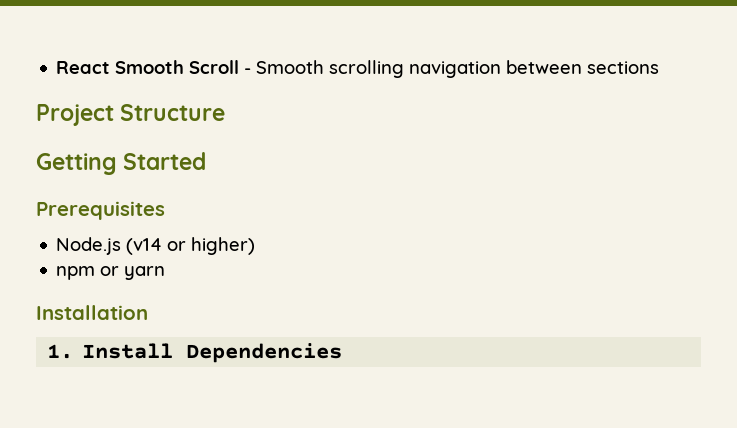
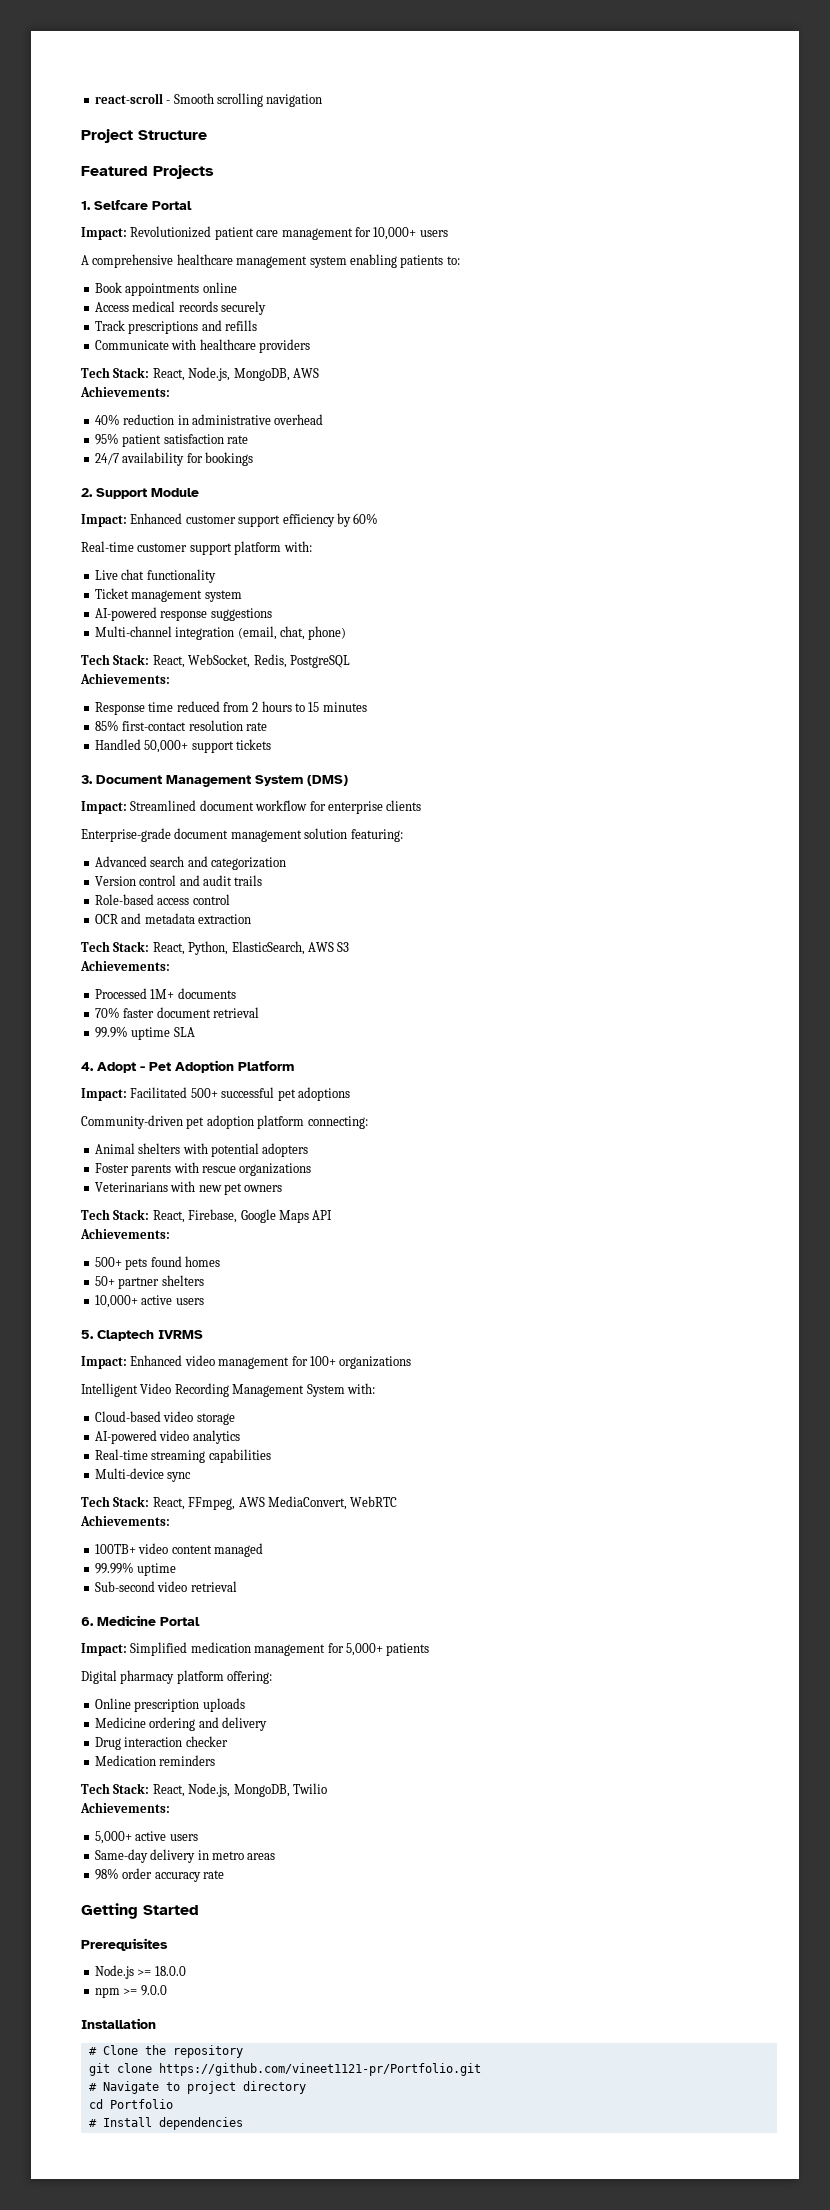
- React Smooth Scroll - Smooth scrolling navigation between sections
+ react-scroll - Smooth scrolling navigation
+ Featured Projects
+ 1. Selfcare Portal
+ Impact: Revolutionized patient care management for 10,000+ users
+ A comprehensive healthcare management system enabling patients to:
+ Book appointments online
+ Access medical records securely
+ Track prescriptions and refills
+ Communicate with healthcare providers
+ Tech Stack: React, Node.js, MongoDB, AWS
+ Achievements:
+ 40% reduction in administrative overhead
+ 95% patient satisfaction rate
+ 24/7 availability for bookings
+ 2. Support Module
+ Impact: Enhanced customer support efficiency by 60%
+ Real-time customer support platform with:
+ Live chat functionality
+ Ticket management system
+ AI-powered response suggestions
+ Multi-channel integration (email, chat, phone)
+ Tech Stack: React, WebSocket, Redis, PostgreSQL
+ Achievements:
+ Response time reduced from 2 hours to 15 minutes
+ 85% first-contact resolution rate
+ Handled 50,000+ support tickets
+ 3. Document Management System (DMS)
+ Impact: Streamlined document workflow for enterprise clients
+ Enterprise-grade document management solution featuring:
+ Advanced search and categorization
+ Version control and audit trails
+ Role-based access control
+ OCR and metadata extraction
+ Tech Stack: React, Python, ElasticSearch, AWS S3
+ Achievements:
+ Processed 1M+ documents
+ 70% faster document retrieval
+ 99.9% uptime SLA
+ 4. Adopt - Pet Adoption Platform
+ Impact: Facilitated 500+ successful pet adoptions
+ Community-driven pet adoption platform connecting:
+ Animal shelters with potential adopters
+ Foster parents with rescue organizations
+ Veterinarians with new pet owners
+ Tech Stack: React, Firebase, Google Maps API
+ Achievements:
+ 500+ pets found homes
+ 50+ partner shelters
+ 10,000+ active users
+ 5. Claptech IVRMS
+ Impact: Enhanced video management for 100+ organizations
+ Intelligent Video Recording Management System with:
+ Cloud-based video storage
+ AI-powered video analytics
+ Real-time streaming capabilities
+ Multi-device sync
+ Tech Stack: React, FFmpeg, AWS MediaConvert, WebRTC
+ Achievements:
+ 100TB+ video content managed
+ 99.99% uptime
+ Sub-second video retrieval
+ 6. Medicine Portal
+ Impact: Simplified medication management for 5,000+ patients
+ Digital pharmacy platform offering:
+ Online prescription uploads
+ Medicine ordering and delivery
+ Drug interaction checker
+ Medication reminders
+ Tech Stack: React, Node.js, MongoDB, Twilio
+ Achievements:
+ 5,000+ active users
+ Same-day delivery in metro areas
+ 98% order accuracy rate
- Node.js (v14 or higher)
+ Node.js >= 18.0.0
- npm or yarn
+ npm >= 9.0.0
- 1. Install Dependencies
+ # Clone the repository
+ git clone https://github.com/vineet1121-pr/Portfolio.git
+ # Navigate to project directory
+ cd Portfolio
+ # Install dependencies

